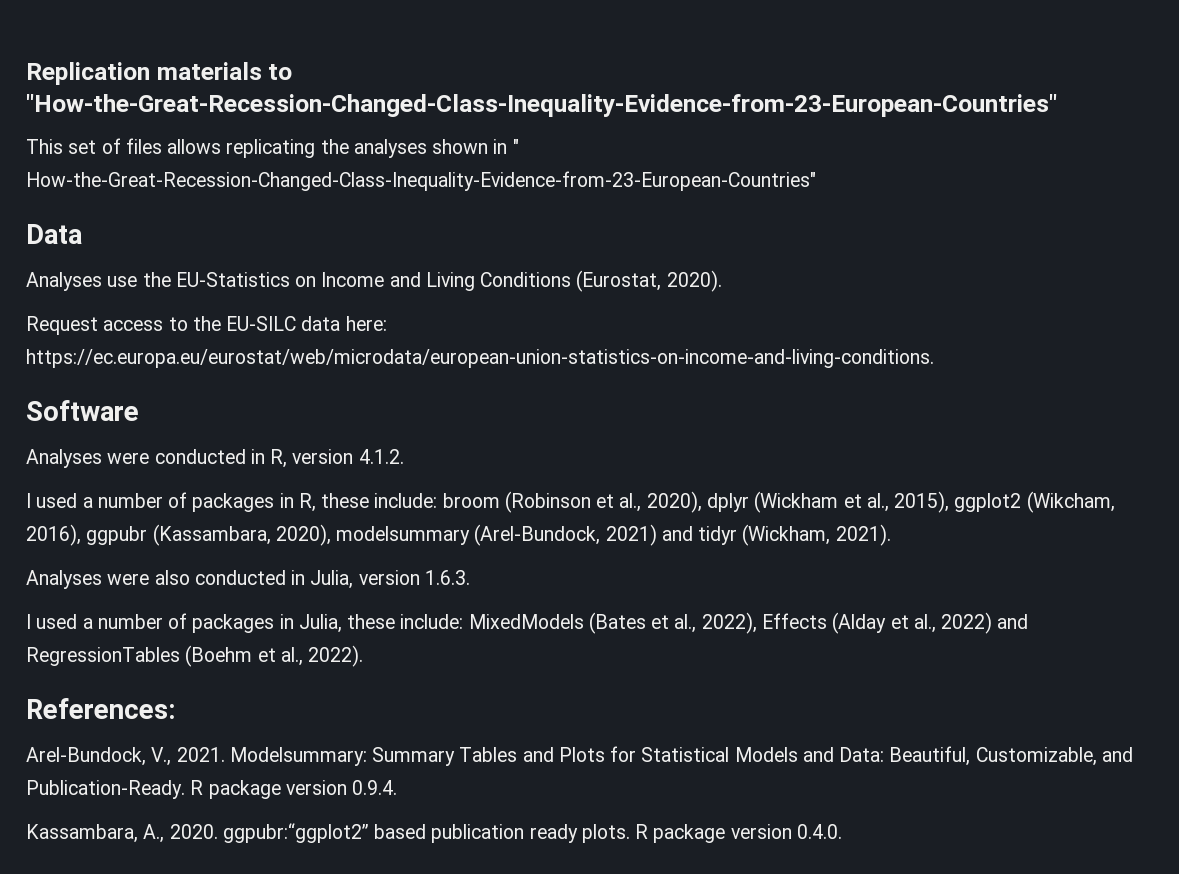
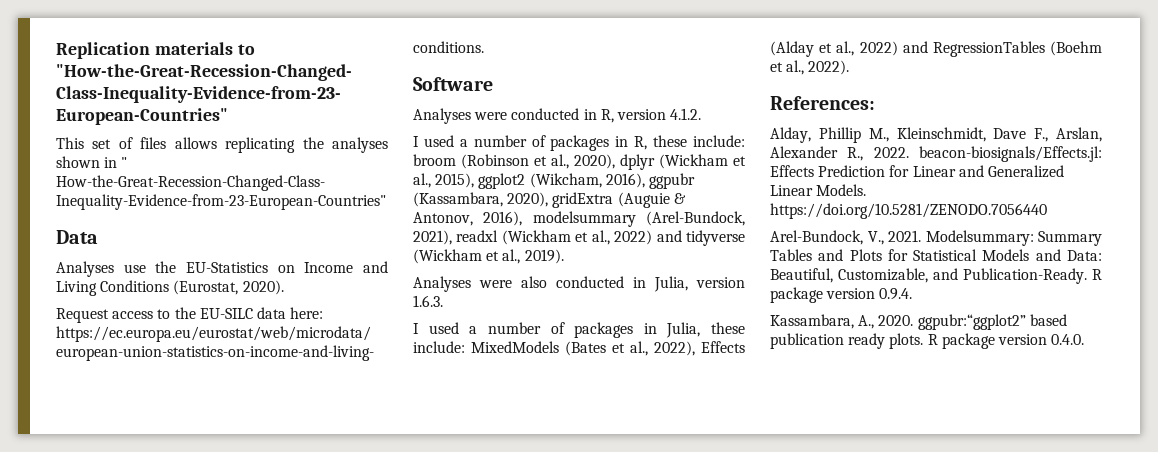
- I used a number of packages in R, these include: broom (Robinson et al., 2020), dplyr (Wickham et al., 2015), ggplot2 (Wikcham, 2016), ggpubr (Kassambara, 2020), modelsummary (Arel-Bundock, 2021) and tidyr (Wickham, 2021).
+ I used a number of packages in R, these include: broom (Robinson et al., 2020), dplyr (Wickham et al., 2015), ggplot2 (Wikcham, 2016), ggpubr (Kassambara, 2020), gridExtra (Auguie & Antonov, 2016), modelsummary (Arel-Bundock, 2021), readxl (Wickham et al., 2022) and tidyverse (Wickham et al., 2019).
+ Alday, Phillip M., Kleinschmidt, Dave F., Arslan, Alexander R., 2022. beacon-biosignals/Effects.jl: Effects Prediction for Linear and Generalized Linear Models. https://doi.org/10.5281/ZENODO.7056440

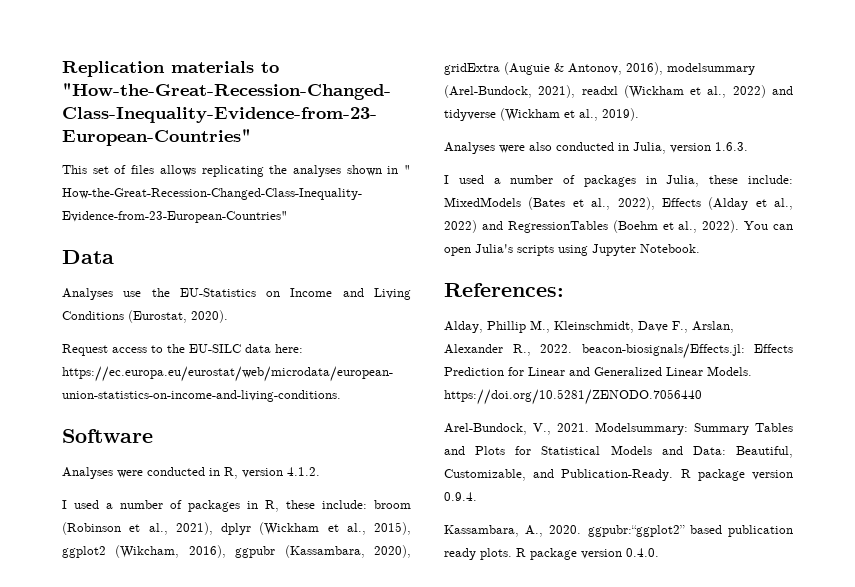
- I used a number of packages in R, these include: broom (Robinson et al., 2020), dplyr (Wickham et al., 2015), ggplot2 (Wikcham, 2016), ggpubr (Kassambara, 2020), gridExtra (Auguie & Antonov, 2016), modelsummary (Arel-Bundock, 2021), readxl (Wickham et al., 2022) and tidyverse (Wickham et al., 2019).
+ I used a number of packages in R, these include: broom (Robinson et al., 2021), dplyr (Wickham et al., 2015), ggplot2 (Wikcham, 2016), ggpubr (Kassambara, 2020), gridExtra (Auguie & Antonov, 2016), modelsummary (Arel-Bundock, 2021), readxl (Wickham et al., 2022) and tidyverse (Wickham et al., 2019).
+ You can open Julia's scripts using Jupyter Notebook.

